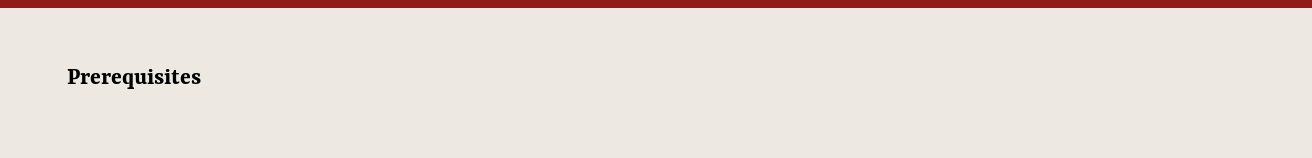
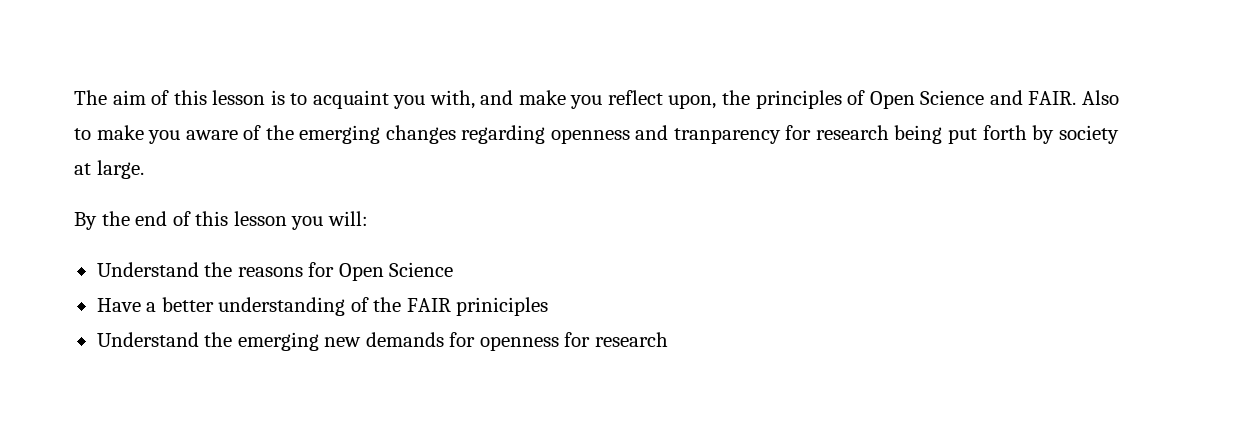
- Prerequisites
+ The aim of this lesson is to acquaint you with, and make you reflect upon, the principles of Open Science and FAIR. Also to make you aware of the emerging changes regarding openness and tranparency for research being put forth by society at large.
+ By the end of this lesson you will:
+ Understand the reasons for Open Science
+ Have a better understanding of the FAIR priniciples
+ Understand the emerging new demands for openness for research

